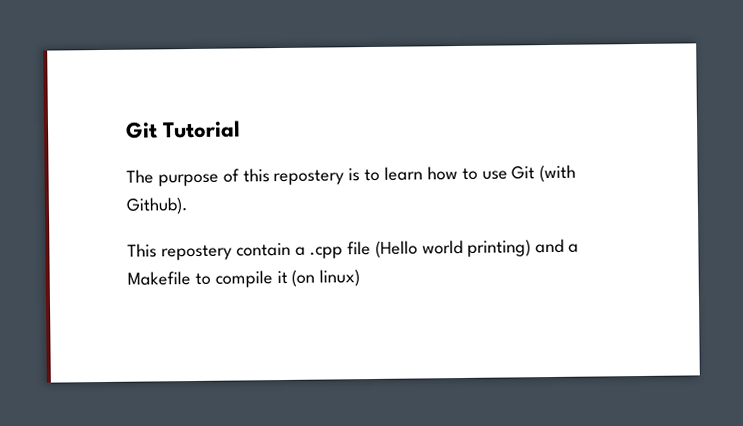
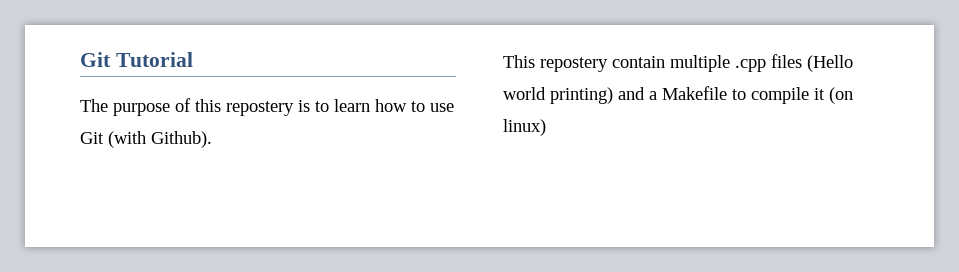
- This repostery contain a .cpp file (Hello world printing) and a Makefile to compile it (on linux)
+ This repostery contain multiple .cpp files (Hello world printing) and a Makefile to compile it (on linux)

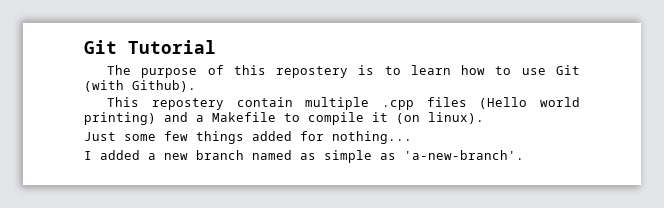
- This repostery contain multiple .cpp files (Hello world printing) and a Makefile to compile it (on linux)
+ This repostery contain multiple .cpp files (Hello world printing) and a Makefile to compile it (on linux).
+ Just some few things added for nothing...
+ I added a new branch named as simple as 'a-new-branch'.

